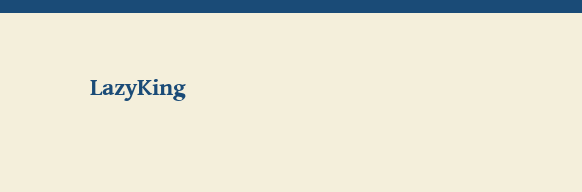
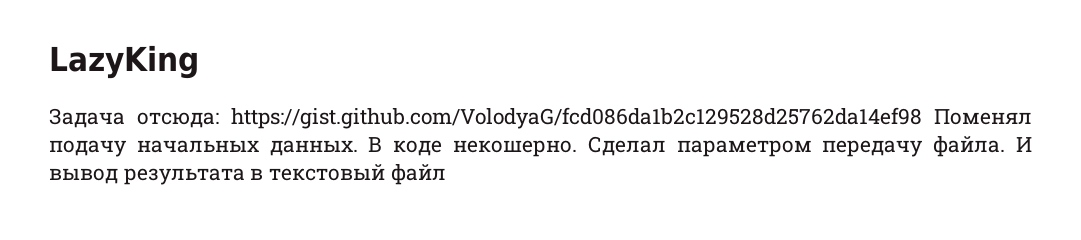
+ Задача отсюда: https://gist.github.com/VolodyaG/fcd086da1b2c129528d25762da14ef98 Поменял подачу начальных данных. В коде некошерно. Сделал параметром передачу файла. И вывод результата в текстовый файл

